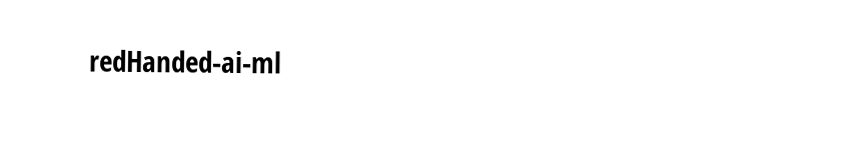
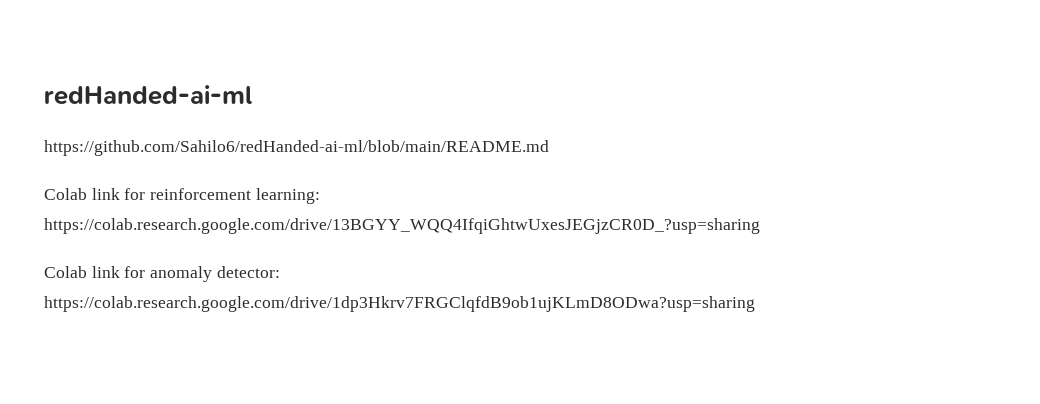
+ https://github.com/Sahilo6/redHanded-ai-ml/blob/main/README.md
+ Colab link for reinforcement learning: https://colab.research.google.com/drive/13BGYY_WQQ4IfqiGhtwUxesJEGjzCR0D_?usp=sharing
+ Colab link for anomaly detector: https://colab.research.google.com/drive/1dp3Hkrv7FRGClqfdB9ob1ujKLmD8ODwa?usp=sharing

